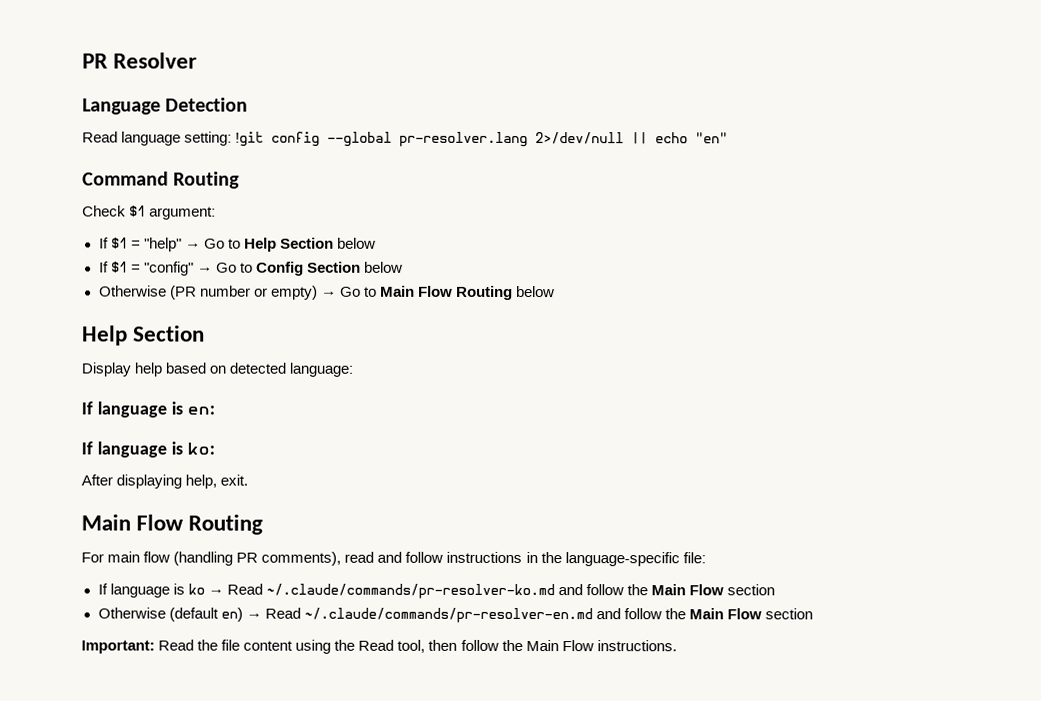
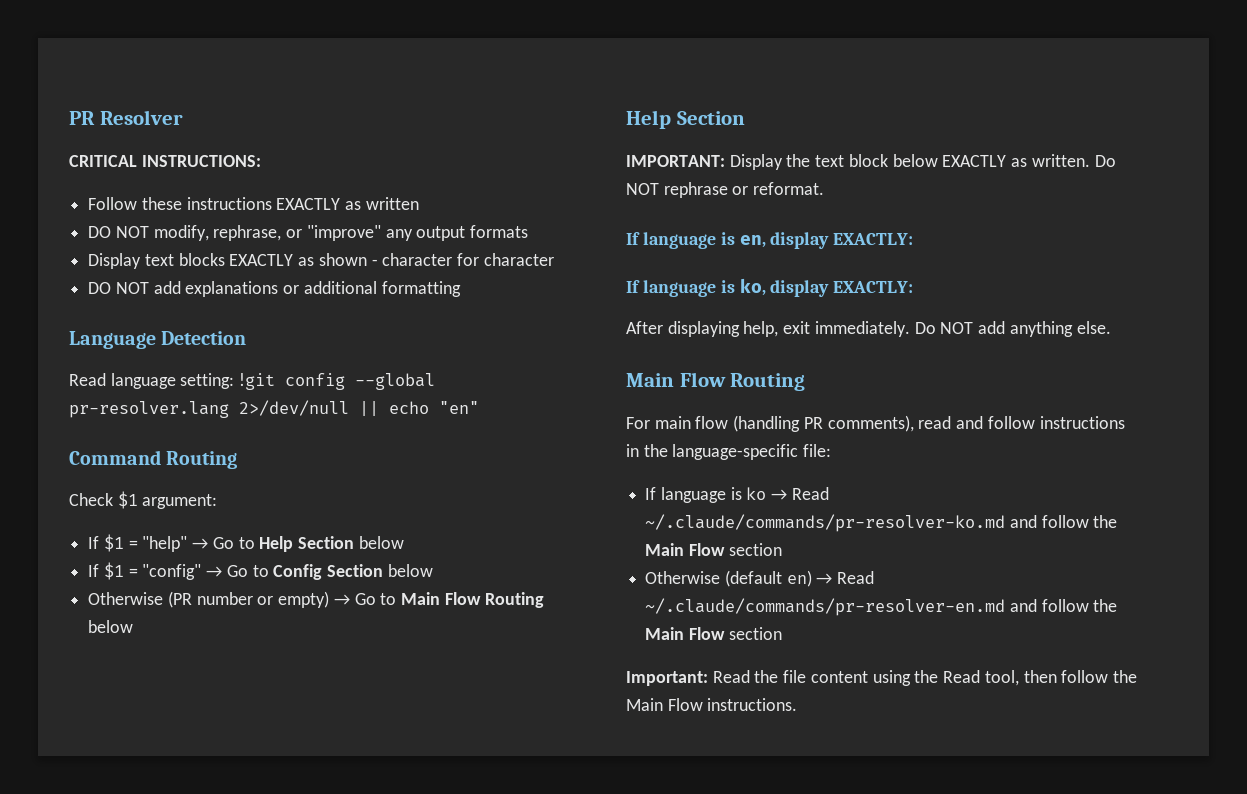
+ CRITICAL INSTRUCTIONS:
+ Follow these instructions EXACTLY as written
+ DO NOT modify, rephrase, or "improve" any output formats
+ Display text blocks EXACTLY as shown - character for character
+ DO NOT add explanations or additional formatting
- Display help based on detected language:
- If language is en:
- If language is ko:
+ IMPORTANT: Display the text block below EXACTLY as written. Do NOT rephrase or reformat.
+ If language is en, display EXACTLY:
+ If language is ko, display EXACTLY:
- After displaying help, exit.
+ After displaying help, exit immediately. Do NOT add anything else.

